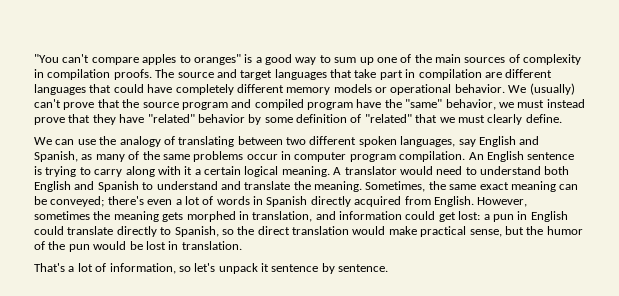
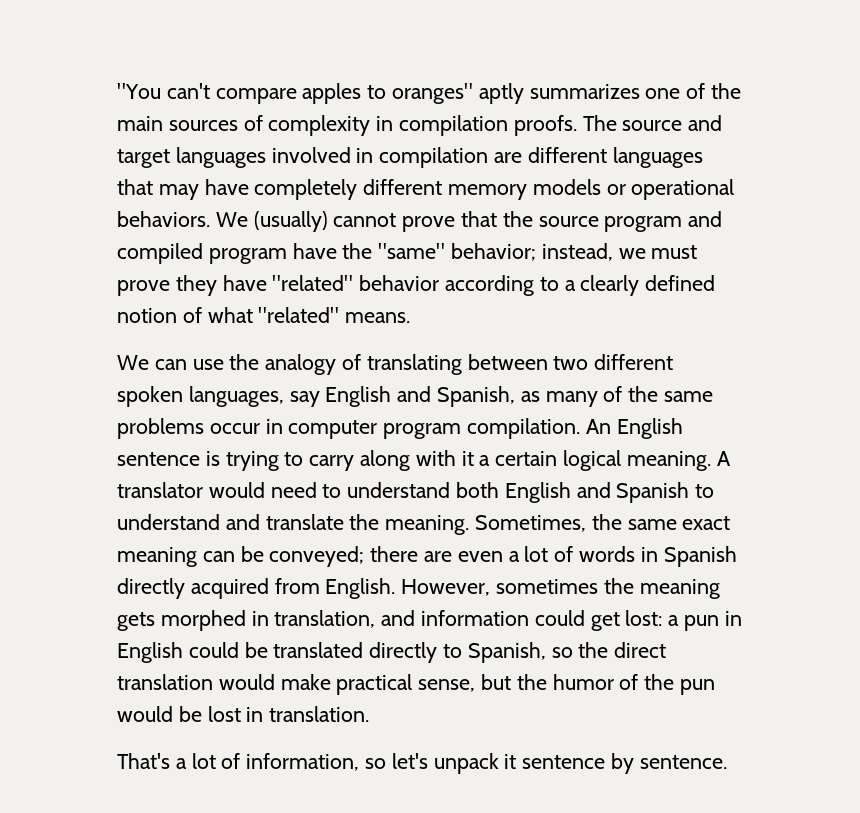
- "You can't compare apples to oranges" is a good way to sum up one of the main sources of complexity in compilation proofs.
+ "You can't compare apples to oranges" aptly summarizes one of the main sources of complexity in compilation proofs.
- The source and target languages that take part in compilation are different languages that could have completely different memory models or operational behavior.
+ The source and target languages involved in compilation are different languages that may have completely different memory models or operational behaviors.
- We (usually) can't prove that the source program and compiled program have the "same" behavior, we must instead prove that they have "related" behavior by some definition of "related" that we must clearly define.
+ We (usually) cannot prove that the source program and compiled program have the "same" behavior; instead, we must prove they have "related" behavior according to a clearly defined notion of what "related" means.
- Sometimes, the same exact meaning can be conveyed; there's even a lot of words in Spanish directly acquired from English.
+ Sometimes, the same exact meaning can be conveyed; there are even a lot of words in Spanish directly acquired from English.
- However, sometimes the meaning gets morphed in translation, and information could get lost: a pun in English could translate directly to Spanish, so the direct translation would make practical sense, but the humor of the pun would be lost in translation.
+ However, sometimes the meaning gets morphed in translation, and information could get lost: a pun in English could be translated directly to Spanish, so the direct translation would make practical sense, but the humor of the pun would be lost in translation.

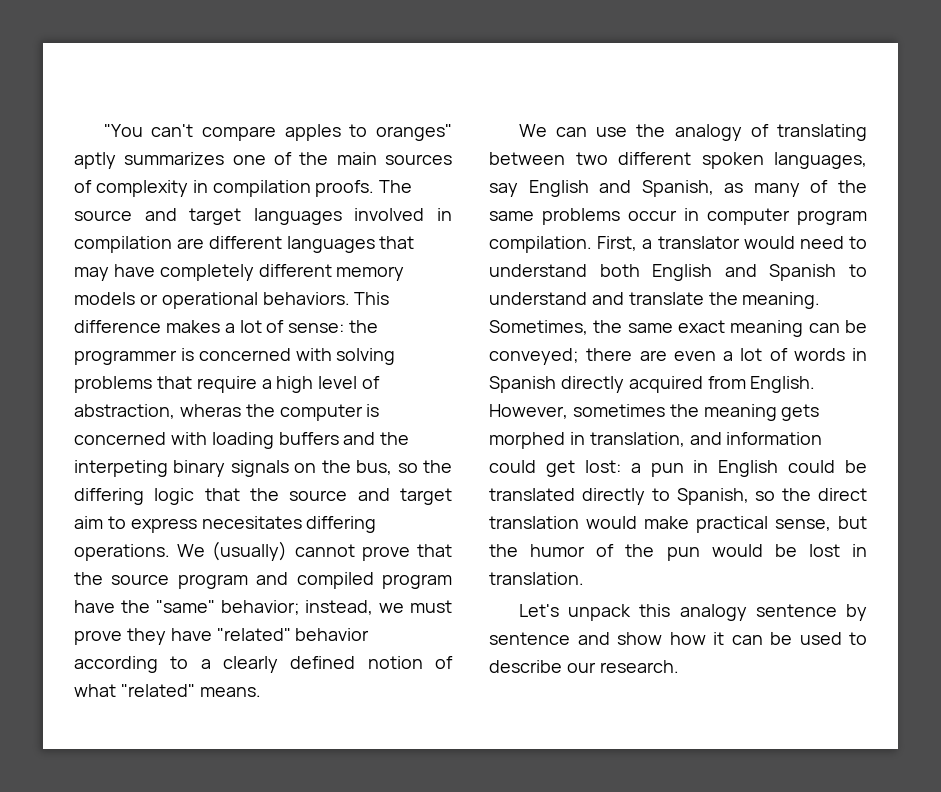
+ This difference makes a lot of sense: the programmer is concerned with solving problems that require a high level of abstraction, wheras the computer is concerned with loading buffers and the interpeting binary signals on the bus, so the differing logic that the source and target aim to express necesitates differing operations.
- An English sentence is trying to carry along with it a certain logical meaning. A translator would need to understand both English and Spanish to understand and translate the meaning.
+ First, a translator would need to understand both English and Spanish to understand and translate the meaning.
- That's a lot of information, so let's unpack it sentence by sentence.
+ Let's unpack this analogy sentence by sentence and show how it can be used to describe our research.

